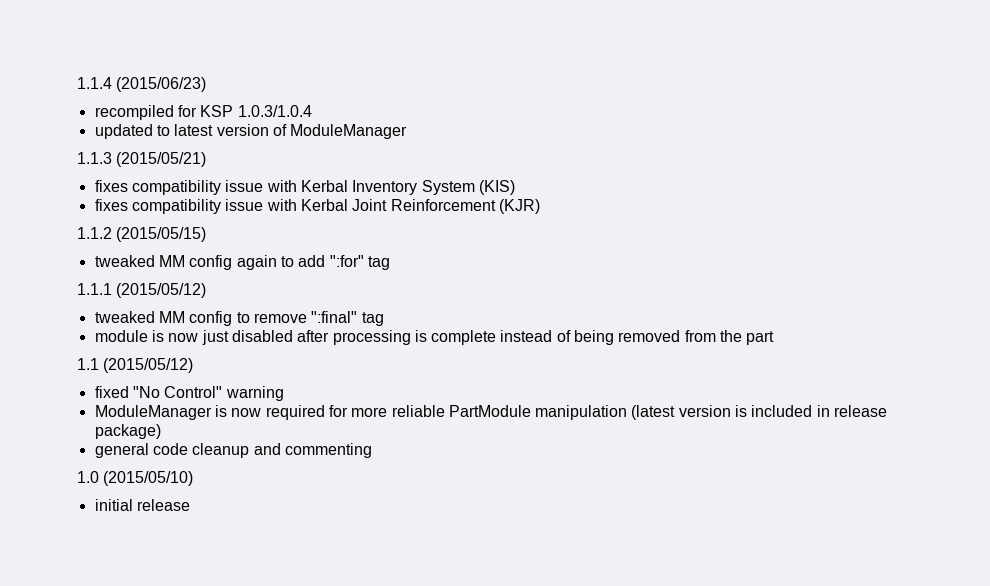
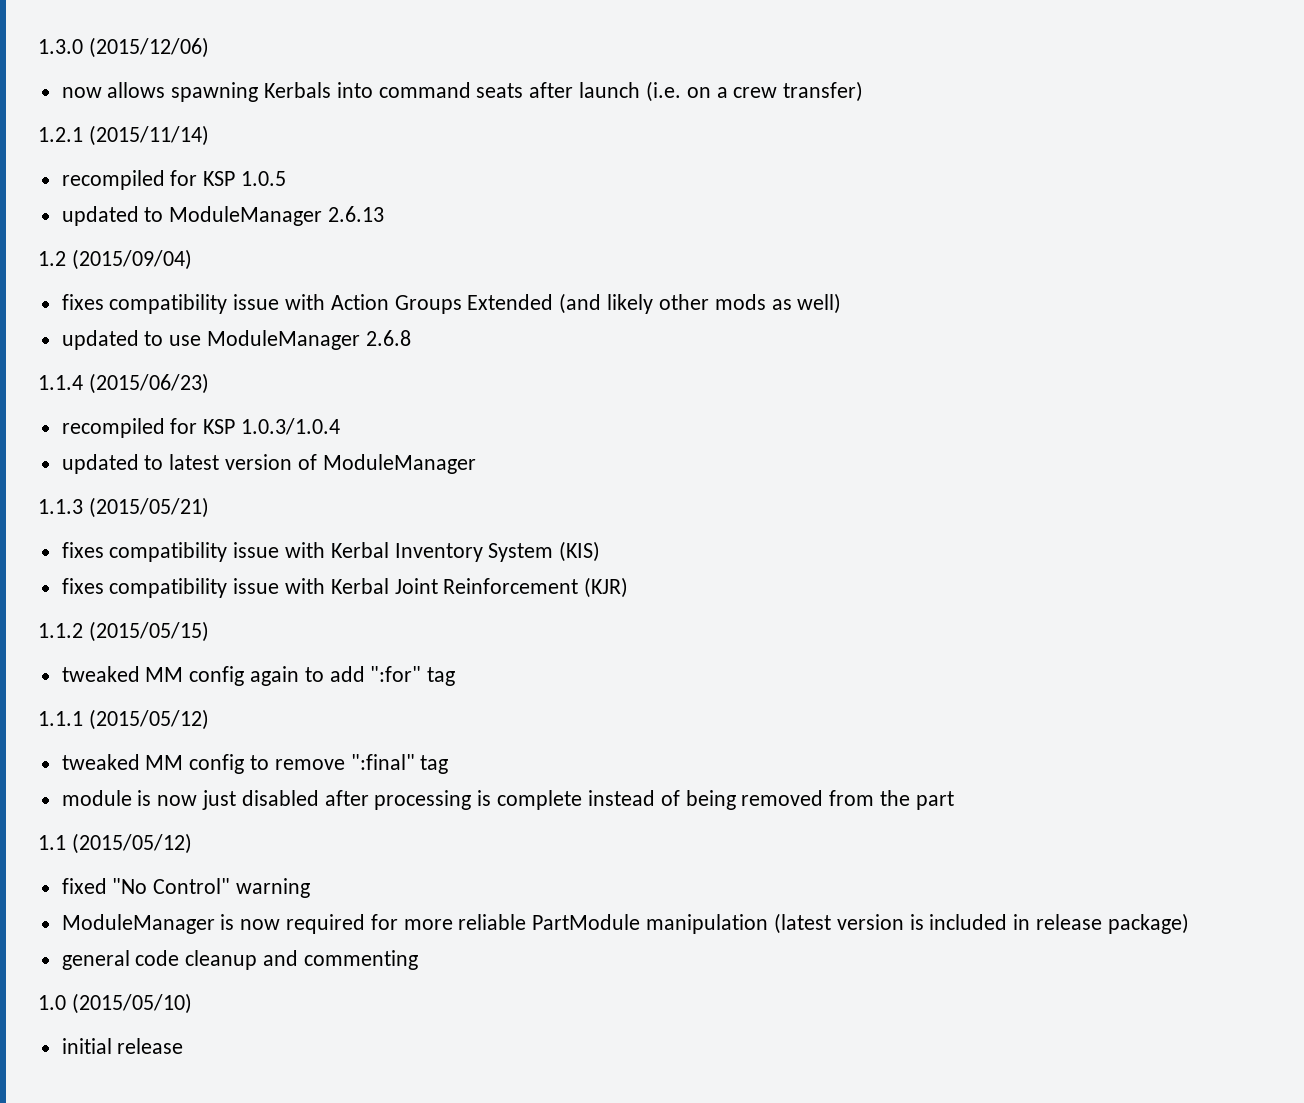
+ 1.3.0 (2015/12/06)
+ now allows spawning Kerbals into command seats after launch (i.e. on a crew transfer)
+ 1.2.1 (2015/11/14)
+ recompiled for KSP 1.0.5
+ updated to ModuleManager 2.6.13
+ 1.2 (2015/09/04)
+ fixes compatibility issue with Action Groups Extended (and likely other mods as well)
+ updated to use ModuleManager 2.6.8

